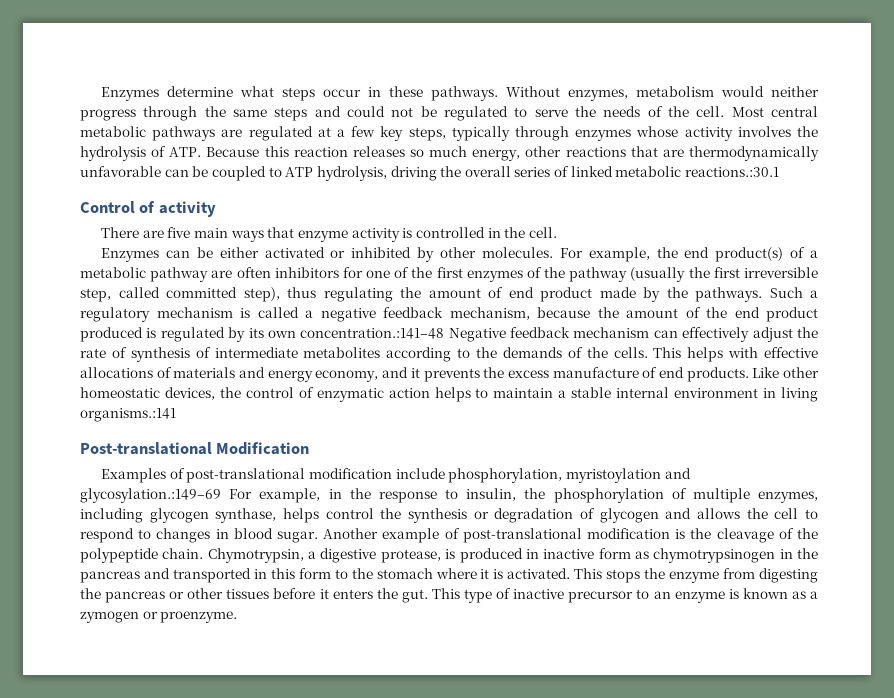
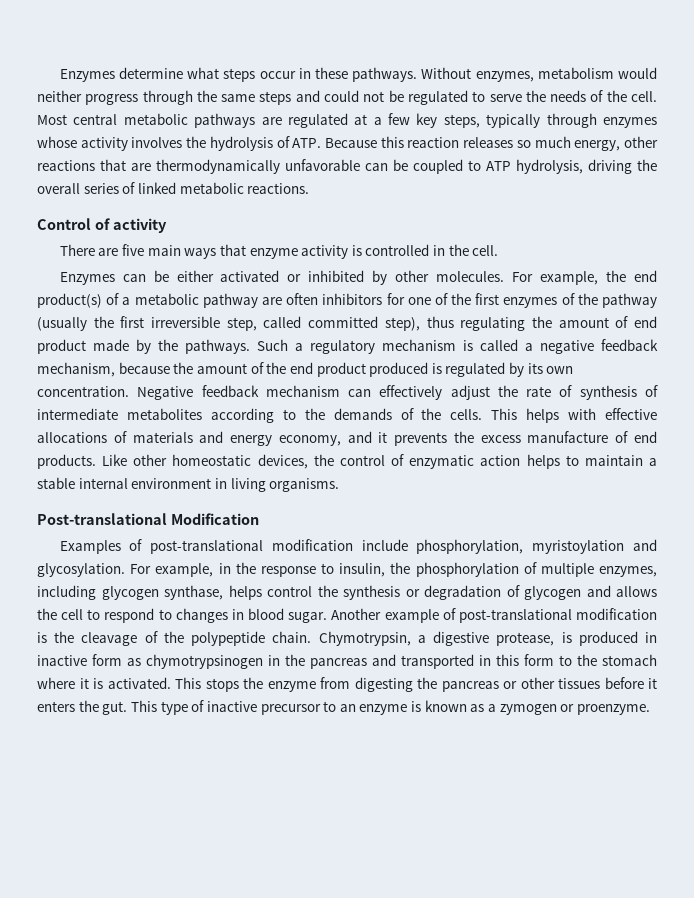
- Most central metabolic pathways are regulated at a few key steps, typically through enzymes whose activity involves the hydrolysis of ATP. Because this reaction releases so much energy, other reactions that are thermodynamically unfavorable can be coupled to ATP hydrolysis, driving the overall series of linked metabolic reactions.:30.1
+ Most central metabolic pathways are regulated at a few key steps, typically through enzymes whose activity involves the hydrolysis of ATP. Because this reaction releases so much energy, other reactions that are thermodynamically unfavorable can be coupled to ATP hydrolysis, driving the overall series of linked metabolic reactions.
- Such a regulatory mechanism is called a negative feedback mechanism, because the amount of the end product produced is regulated by its own concentration.:141–48 Negative feedback mechanism can effectively adjust the rate of synthesis of intermediate metabolites according to the demands of the cells.
+ Such a regulatory mechanism is called a negative feedback mechanism, because the amount of the end product produced is regulated by its own concentration. Negative feedback mechanism can effectively adjust the rate of synthesis of intermediate metabolites according to the demands of the cells.
- Like other homeostatic devices, the control of enzymatic action helps to maintain a stable internal environment in living organisms.:141
+ Like other homeostatic devices, the control of enzymatic action helps to maintain a stable internal environment in living organisms.
- Examples of post-translational modification include phosphorylation, myristoylation and glycosylation.:149–69 For example, in the response to insulin, the phosphorylation of multiple enzymes, including glycogen synthase, helps control the synthesis or degradation of glycogen and allows the cell to respond to changes in blood sugar.
+ Examples of post-translational modification include phosphorylation, myristoylation and glycosylation. For example, in the response to insulin, the phosphorylation of multiple enzymes, including glycogen synthase, helps control the synthesis or degradation of glycogen and allows the cell to respond to changes in blood sugar.

